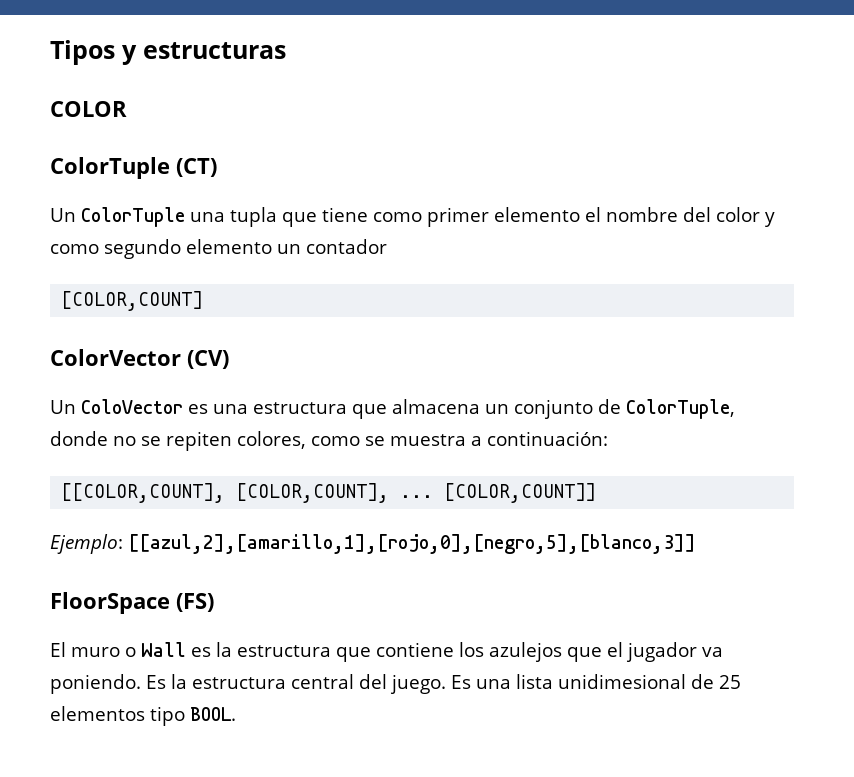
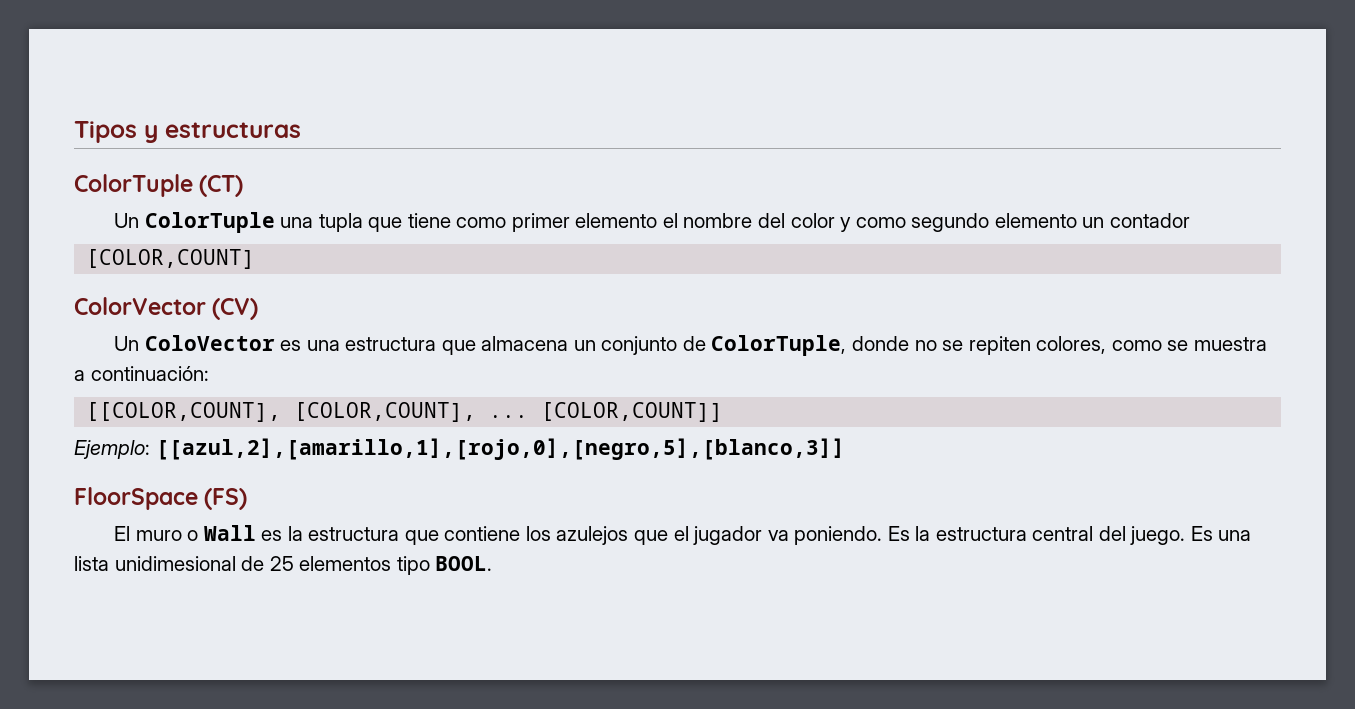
- COLOR

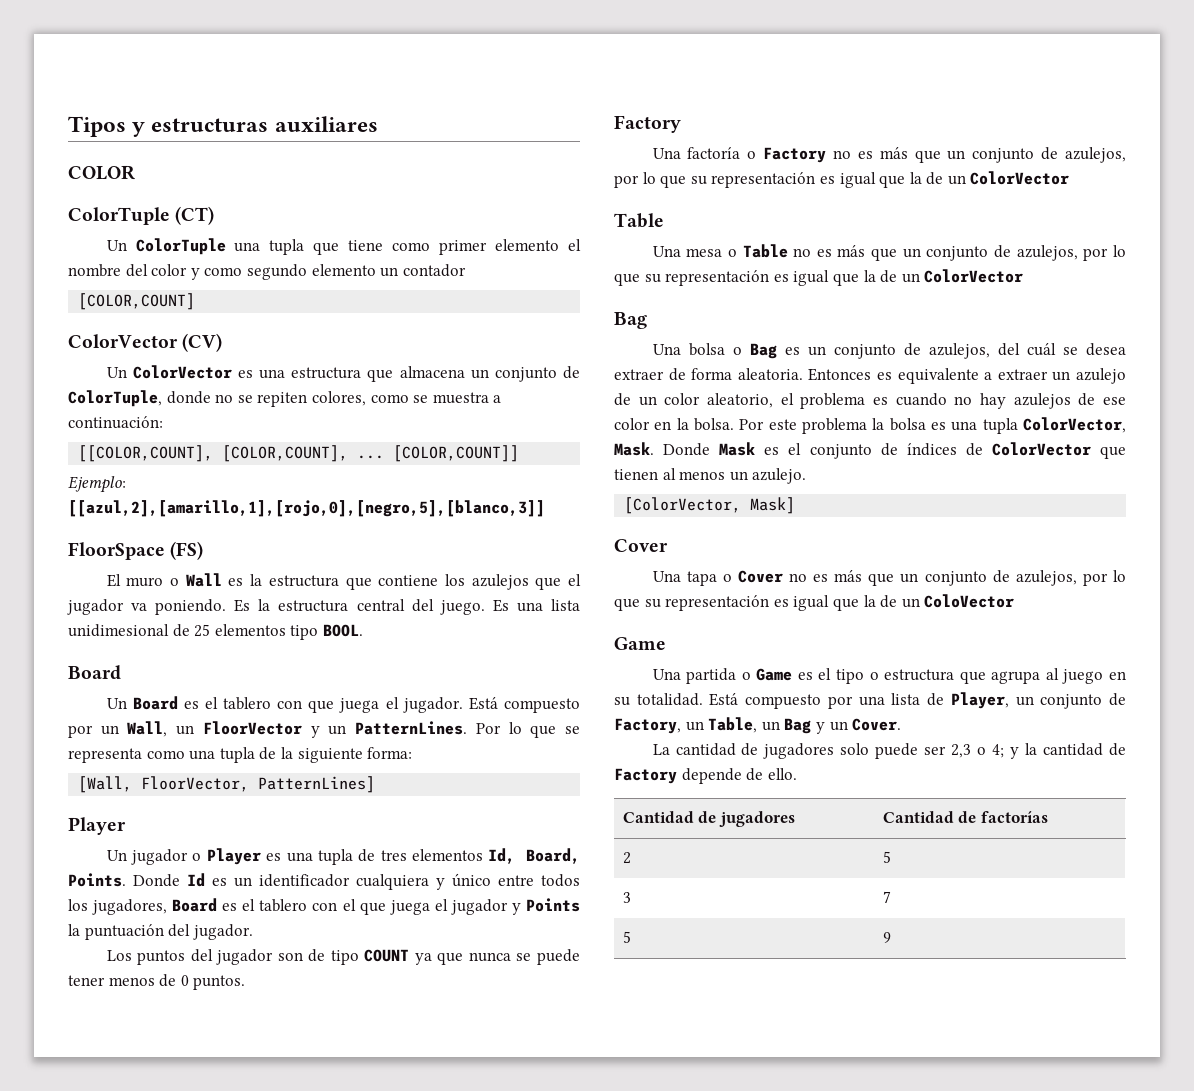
- Tipos y estructuras
+ Tipos y estructuras auxiliares
+ COLOR
- Un ColoVector es una estructura que almacena un conjunto de ColorTuple, donde no se repiten colores, como se muestra a continuación:
+ Un ColorVector es una estructura que almacena un conjunto de ColorTuple, donde no se repiten colores, como se muestra a continuación:
  Es una lista unidimesional de 25 elementos tipo BOOL.
+ Board
+ Un Board es el tablero con que juega el jugador. Está compuesto por un Wall, un FloorVector y un PatternLines. Por lo que se representa como una tupla de la siguiente forma:
+ [Wall, FloorVector, PatternLines]
+ Player
+ Un jugador o Player es una tupla de tres elementos Id, Board, Points. Donde Id es un identificador cualquiera y único entre todos los jugadores, Board es el tablero con el que juega el jugador y Points la puntuación del jugador.
+ Los puntos del jugador son de tipo COUNT ya que nunca se puede tener menos de 0 puntos.
+ Factory
+ Una factoría o Factory no es más que un conjunto de azulejos, por lo que su representación es igual que la de un ColorVector
+ Table
+ Una mesa o Table no es más que un conjunto de azulejos, por lo que su representación es igual que la de un ColorVector
+ Bag
+ Una bolsa o Bag es un conjunto de azulejos, del cuál se desea extraer de forma aleatoria. Entonces es equivalente a extraer un azulejo de un color aleatorio, el problema es cuando no hay azulejos de ese color en la bolsa. Por este problema la bolsa es una tupla ColorVector, Mask. Donde Mask es el conjunto de índices de ColorVector que tienen al menos un azulejo.
+ [ColorVector, Mask]
+ Cover
+ Una tapa o Cover no es más que un conjunto de azulejos, por lo que su representación es igual que la de un ColoVector
+ Game
+ Una partida o Game es el tipo o estructura que agrupa al juego en su totalidad. Está compuesto por una lista de Player, un conjunto de Factory, un Table, un Bag y un Cover.
+ La cantidad de jugadores solo puede ser 2,3 o 4; y la cantidad de Factory depende de ello.
+ Cantidad de jugadores | Cantidad de factorías
+ 2 | 5
+ 3 | 7
+ 5 | 9

